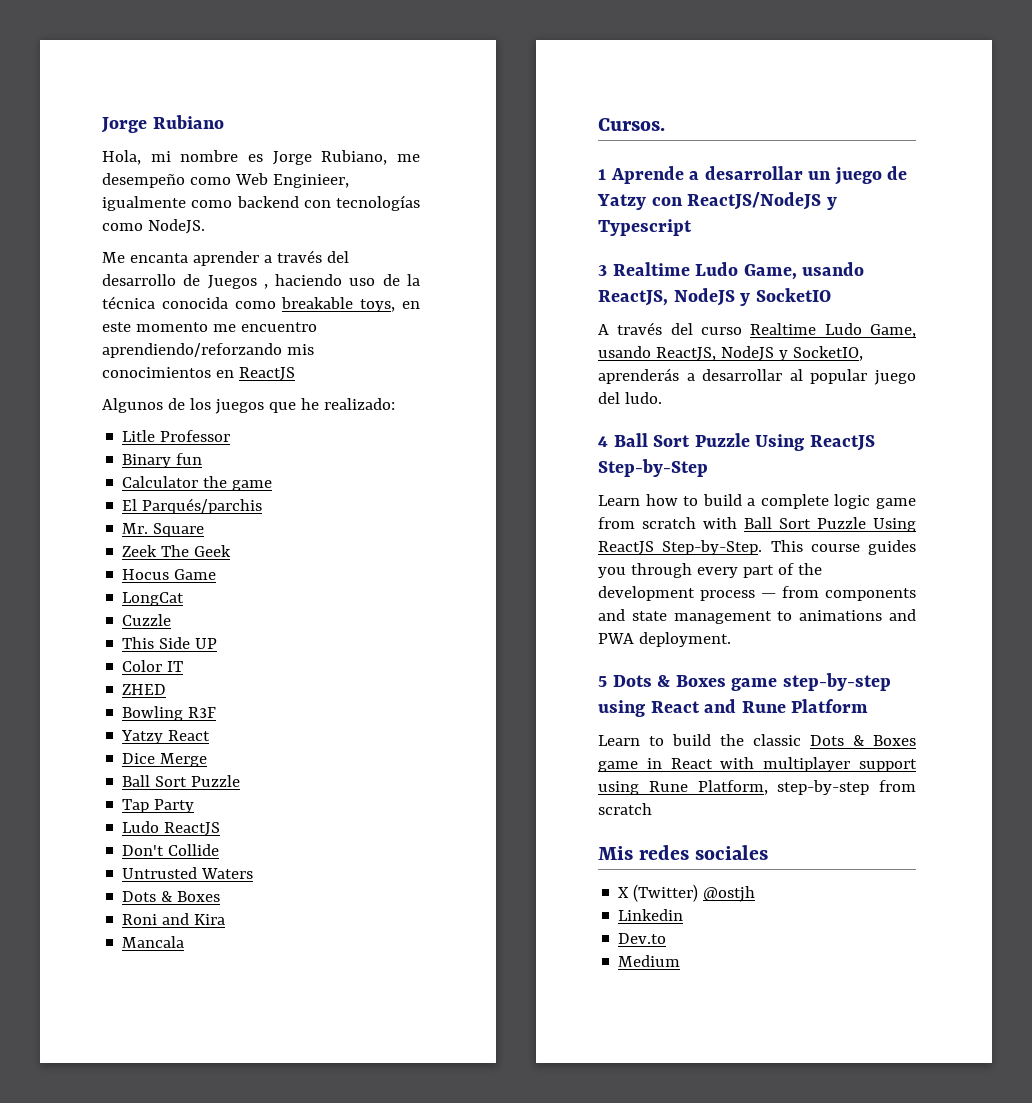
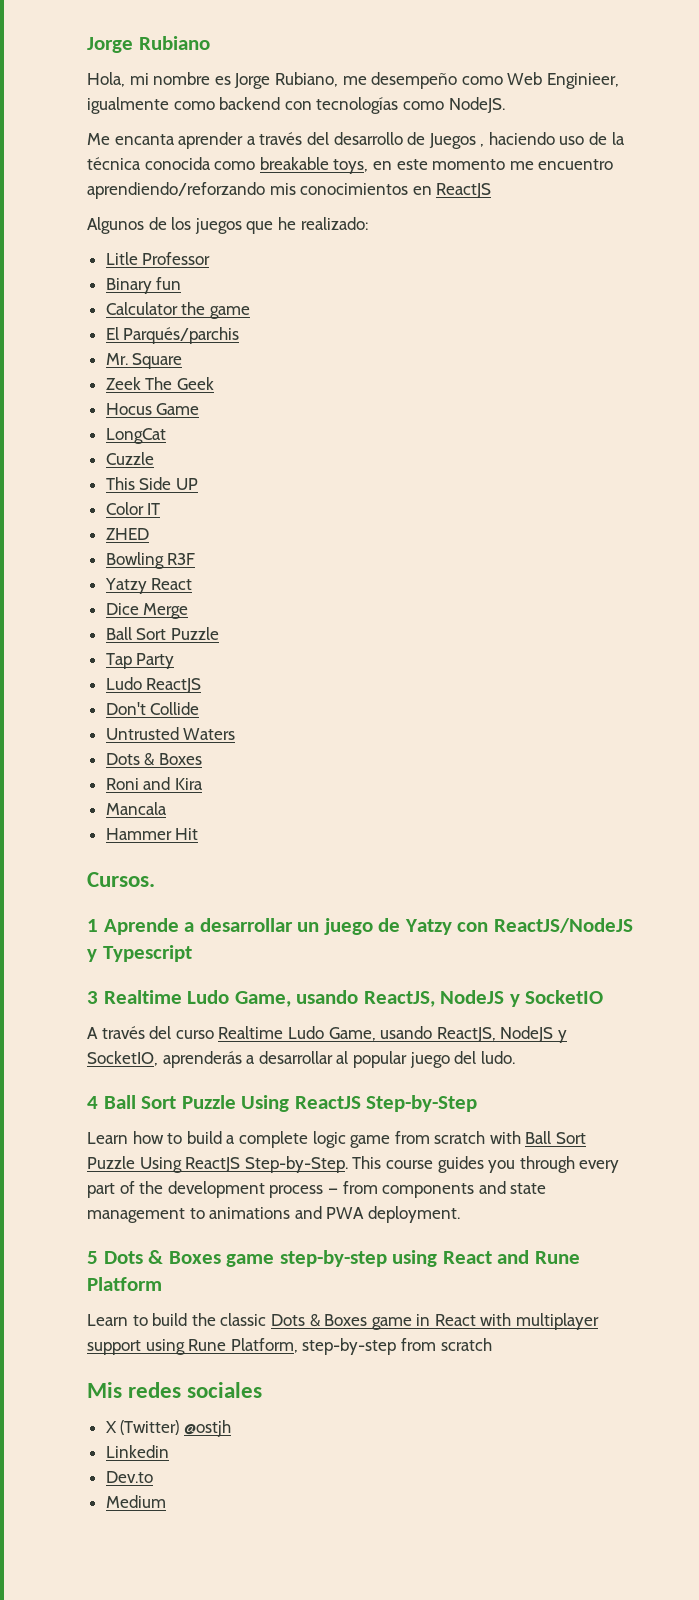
+ Hammer Hit

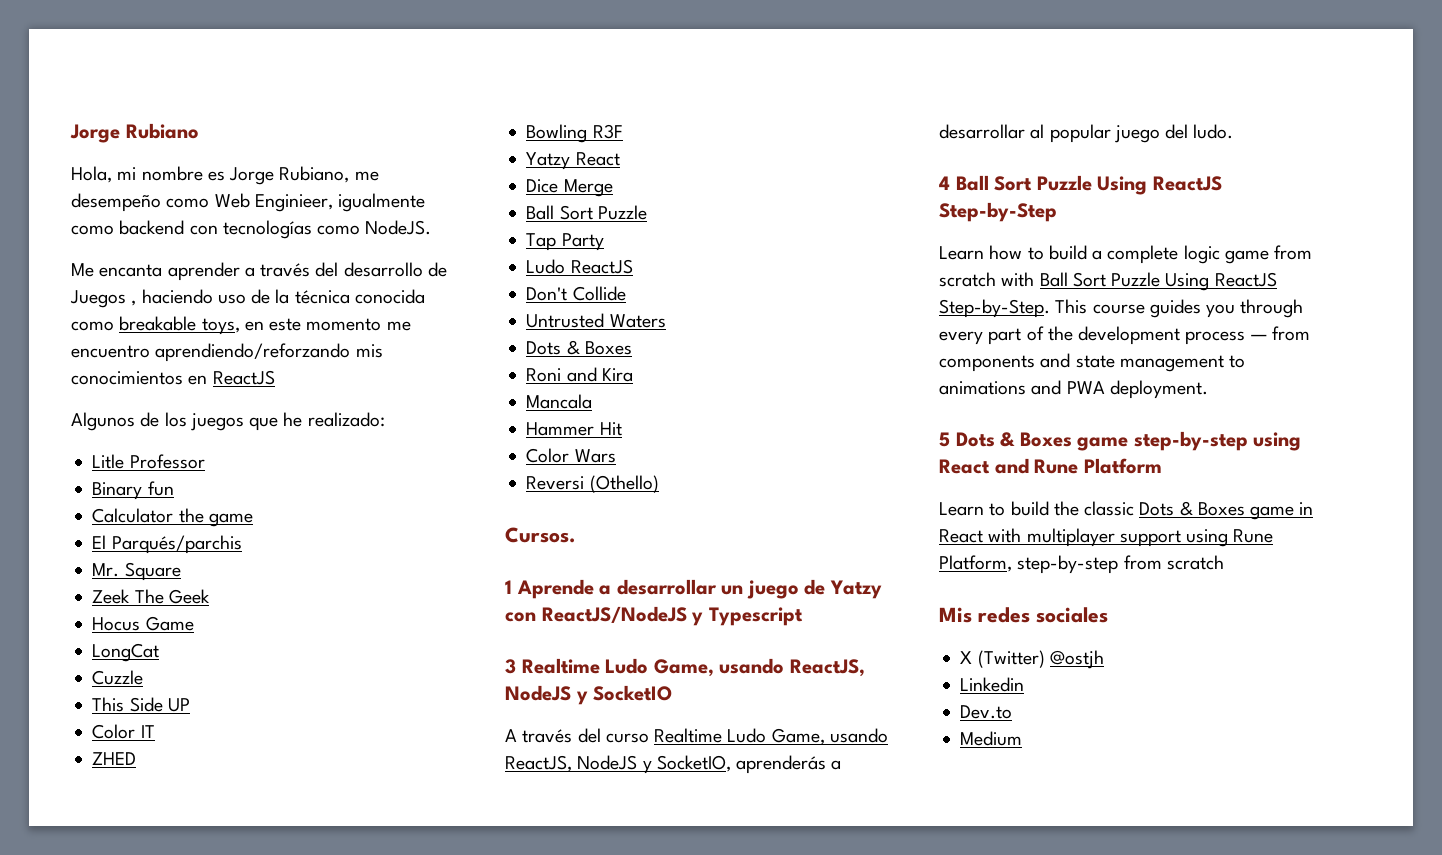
+ Color Wars
+ Reversi (Othello)

